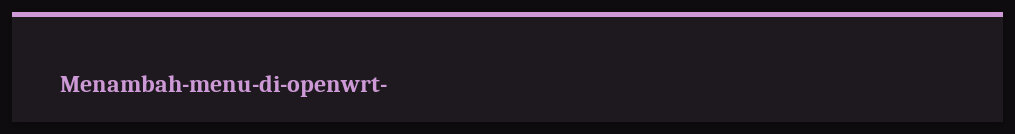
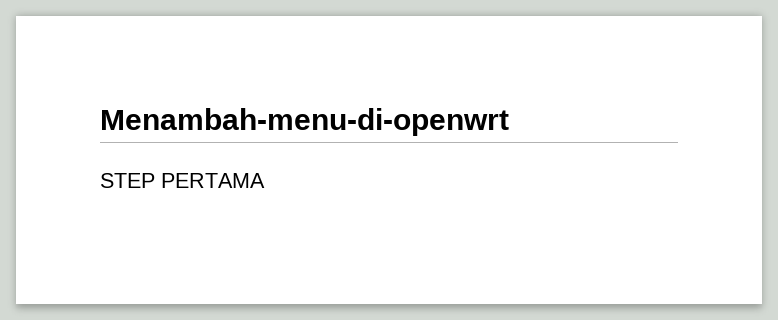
- Menambah-menu-di-openwrt-
+ Menambah-menu-di-openwrt
+ STEP PERTAMA

